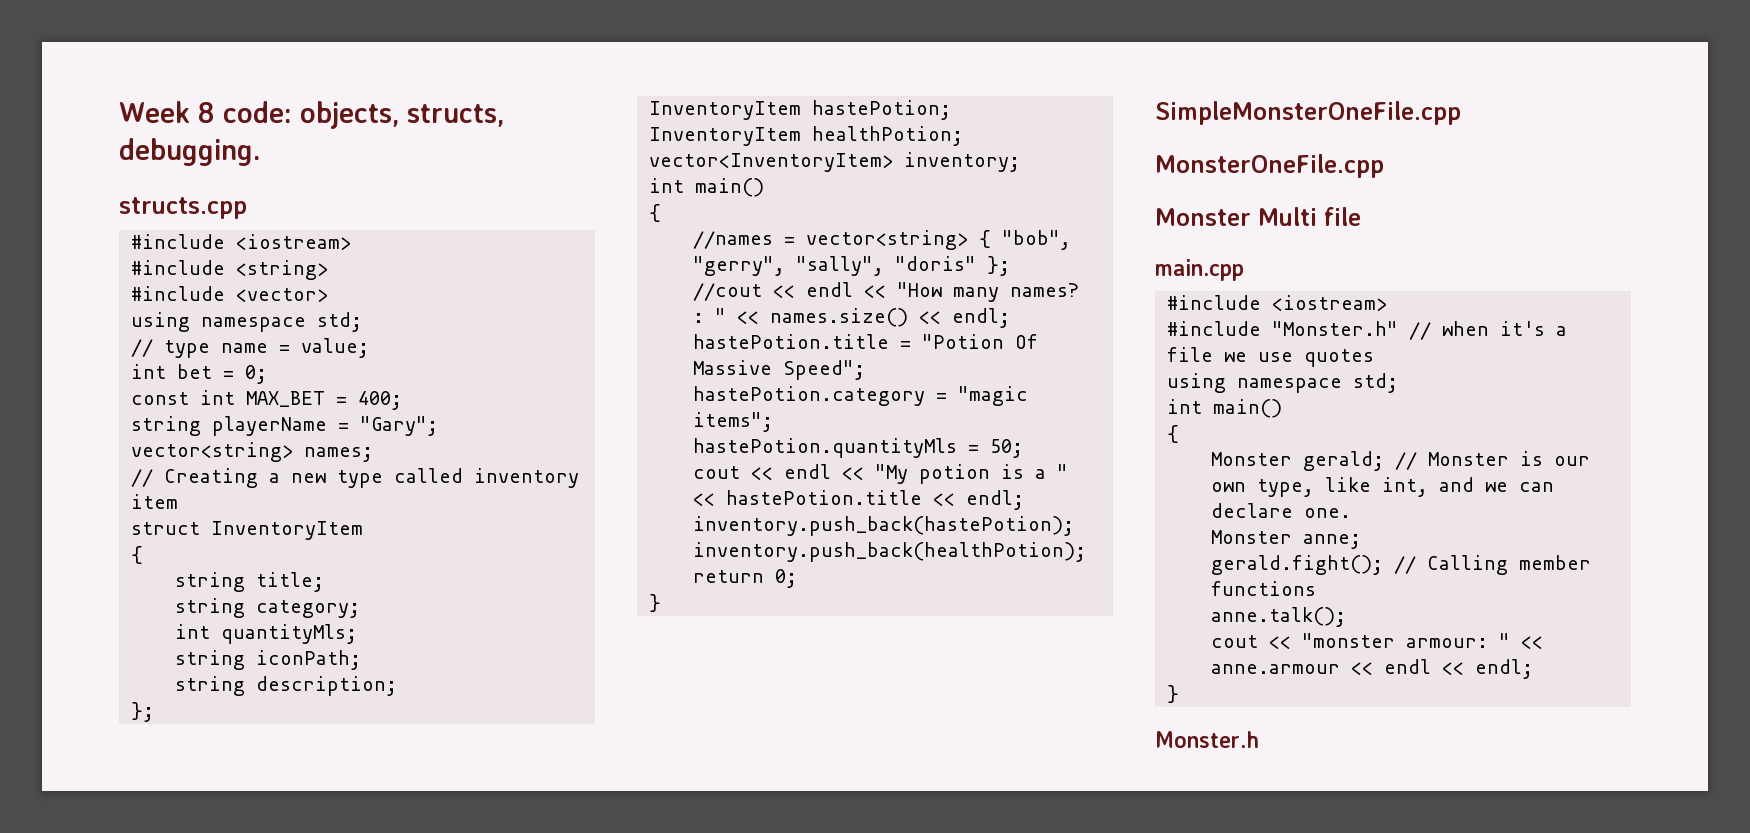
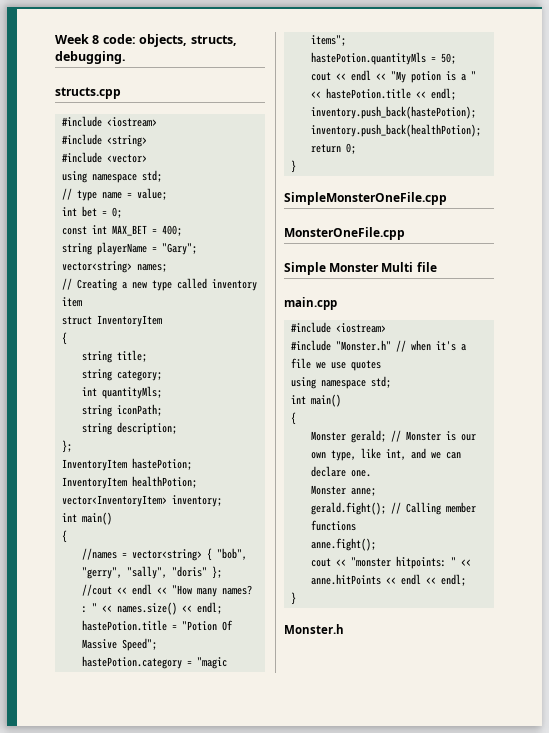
- Monster Multi file
+ Simple Monster Multi file
- anne.talk();
+ anne.fight();
- cout << "monster armour: " << anne.armour << endl << endl;
+ cout << "monster hitpoints: " << anne.hitPoints << endl << endl;

